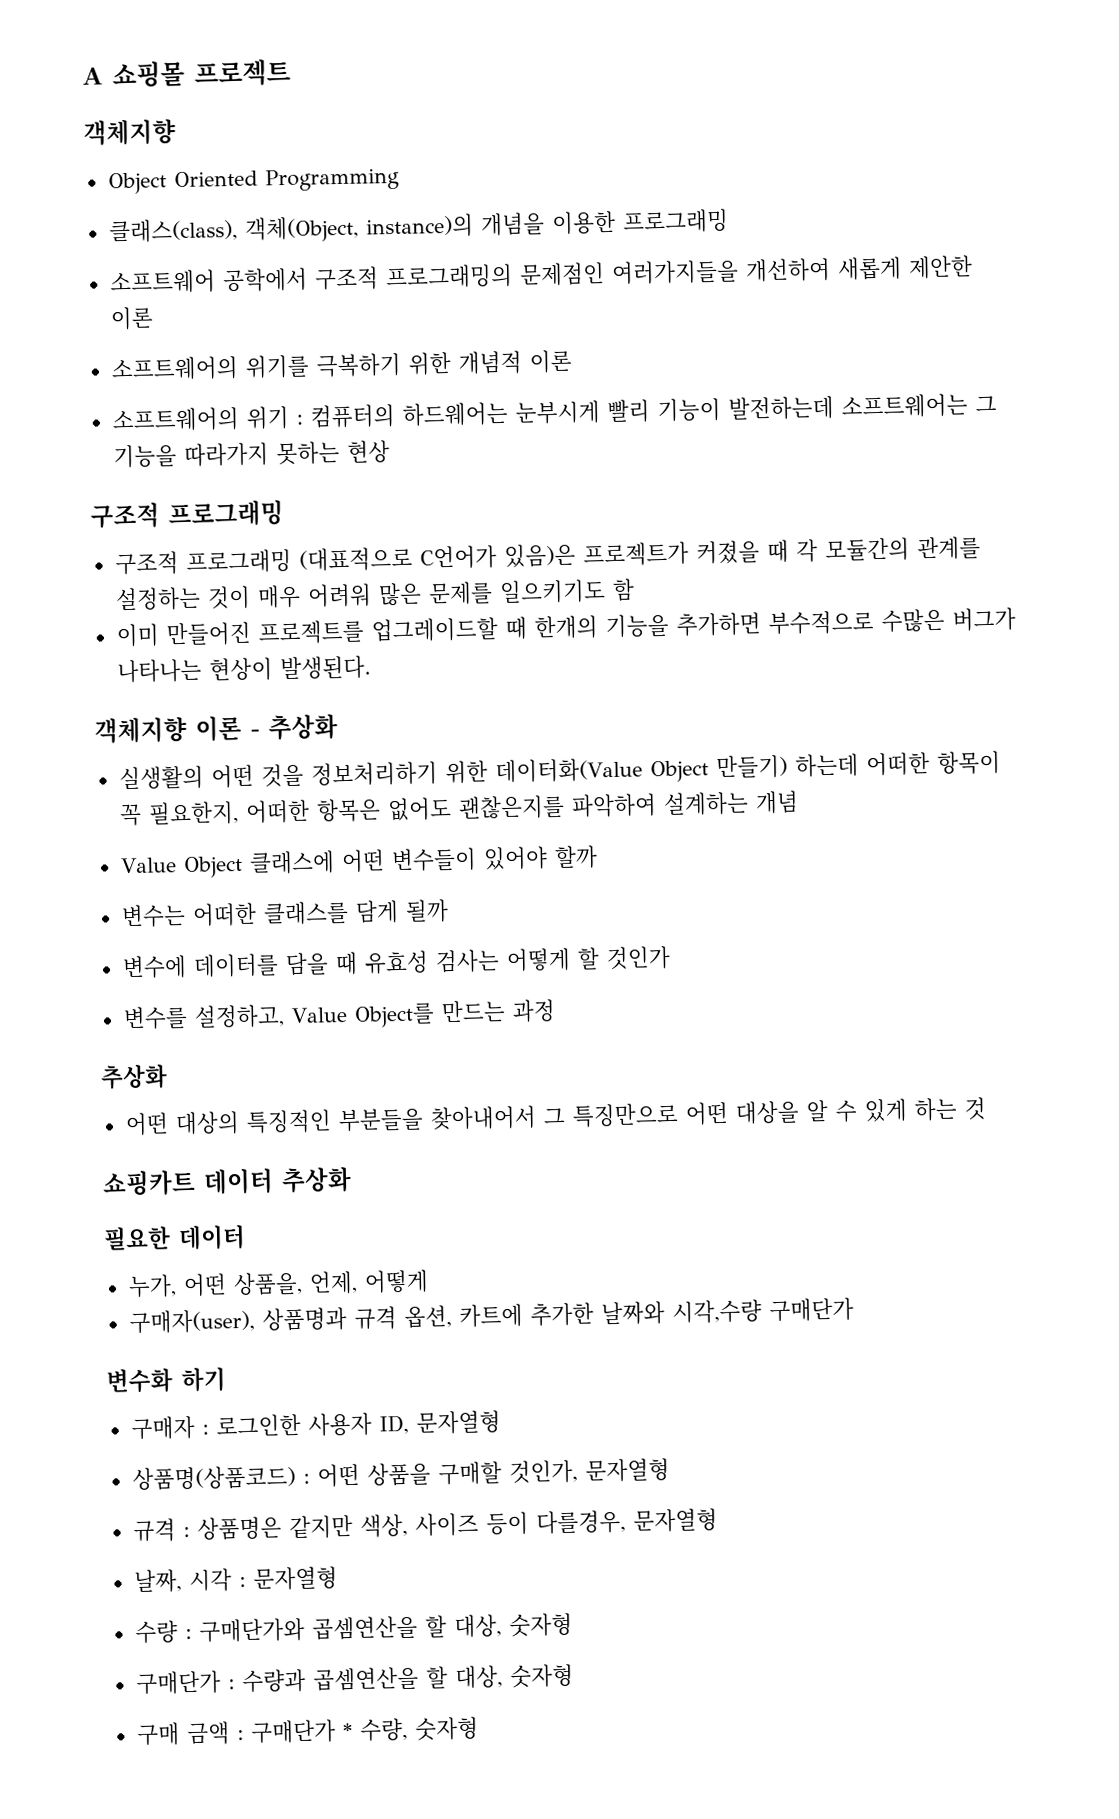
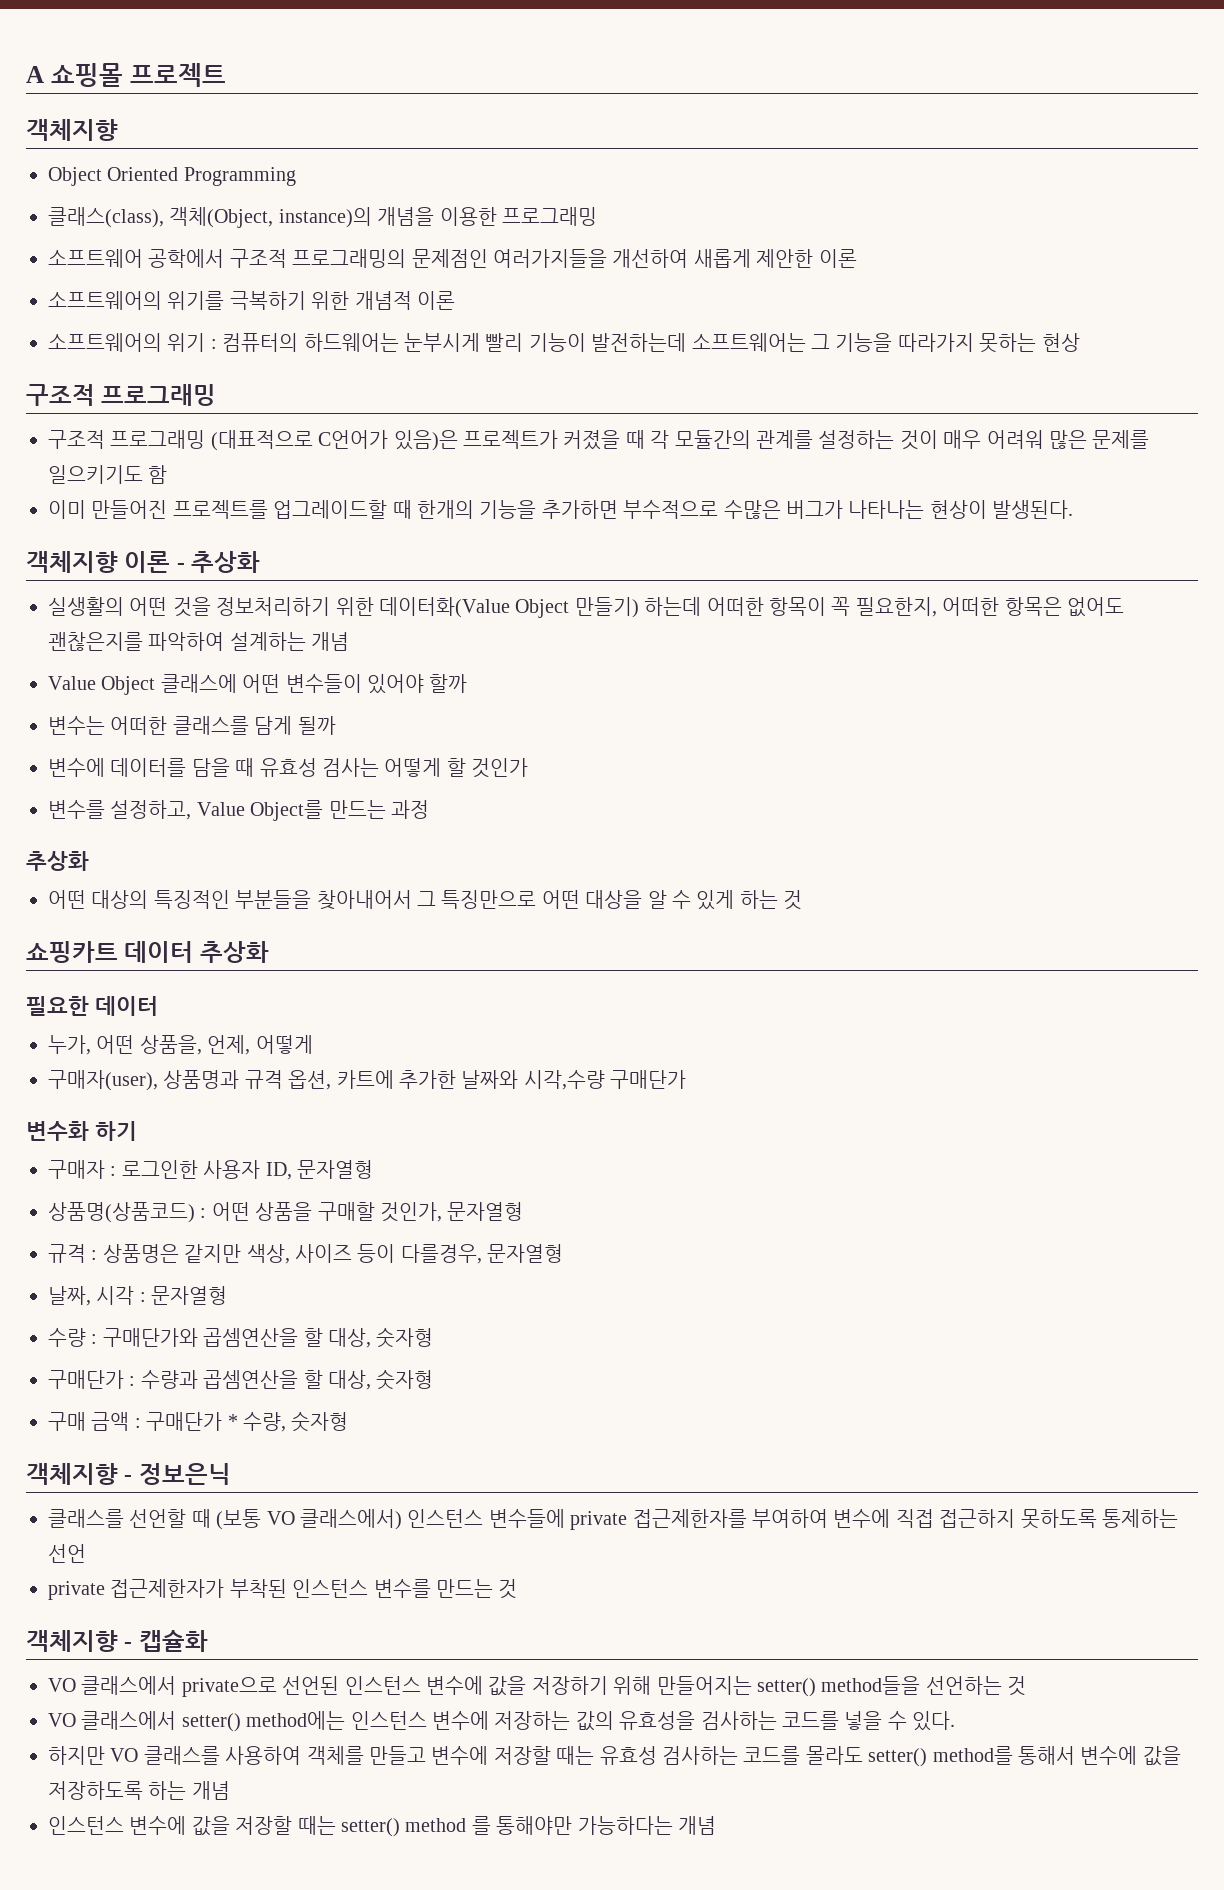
+ 객체지향 - 정보은닉
+ 클래스를 선언할 때 (보통 VO 클래스에서) 인스턴스 변수들에 private 접근제한자를 부여하여 변수에 직접 접근하지 못하도록 통제하는 선언
+ private 접근제한자가 부착된 인스턴스 변수를 만드는 것
+ 객체지향 - 캡슐화
+ VO 클래스에서 private으로 선언된 인스턴스 변수에 값을 저장하기 위해 만들어지는 setter() method들을 선언하는 것
+ VO 클래스에서 setter() method에는 인스턴스 변수에 저장하는 값의 유효성을 검사하는 코드를 넣을 수 있다.
+ 하지만 VO 클래스를 사용하여 객체를 만들고 변수에 저장할 때는 유효성 검사하는 코드를 몰라도 setter() method를 통해서 변수에 값을 저장하도록 하는 개념
+ 인스턴스 변수에 값을 저장할 때는 setter() method 를 통해야만 가능하다는 개념

